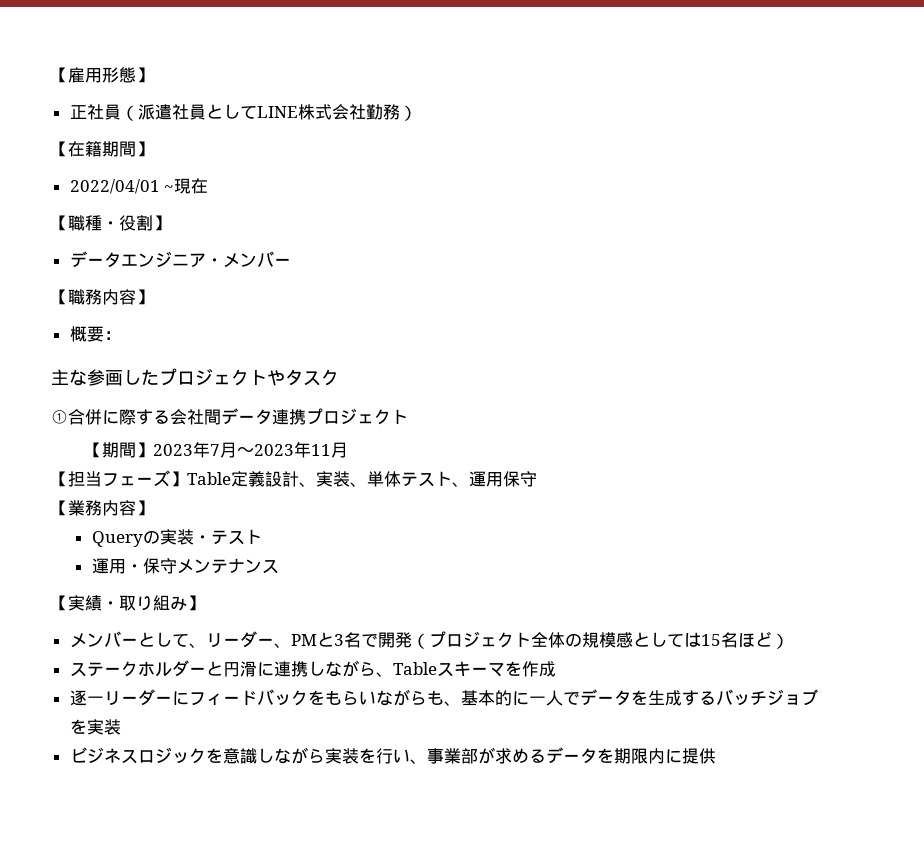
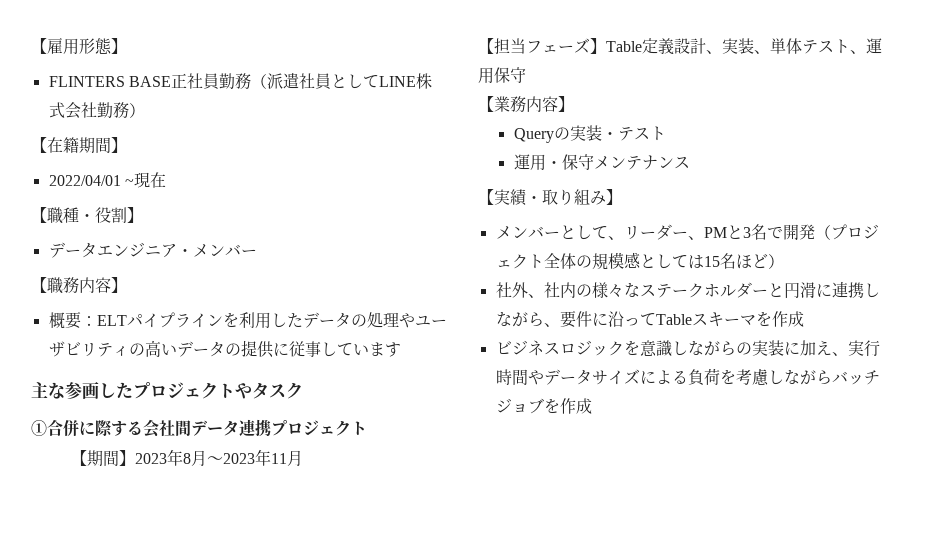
- 正社員（派遣社員としてLINE株式会社勤務）
+ FLINTERS BASE正社員勤務（派遣社員としてLINE株式会社勤務）
- 概要：
+ 概要：ELTパイプラインを利用したデータの処理やユーザビリティの高いデータの提供に従事しています
- 【期間】2023年7月〜2023年11月
+ 【期間】2023年8月〜2023年11月
- ステークホルダーと円滑に連携しながら、Tableスキーマを作成
+ 社外、社内の様々なステークホルダーと円滑に連携しながら、要件に沿ってTableスキーマを作成
- 逐一リーダーにフィードバックをもらいながらも、基本的に一人でデータを生成するバッチジョブを実装
- ビジネスロジックを意識しながら実装を行い、事業部が求めるデータを期限内に提供
+ ビジネスロジックを意識しながらの実装に加え、実行時間やデータサイズによる負荷を考慮しながらバッチジョブを作成

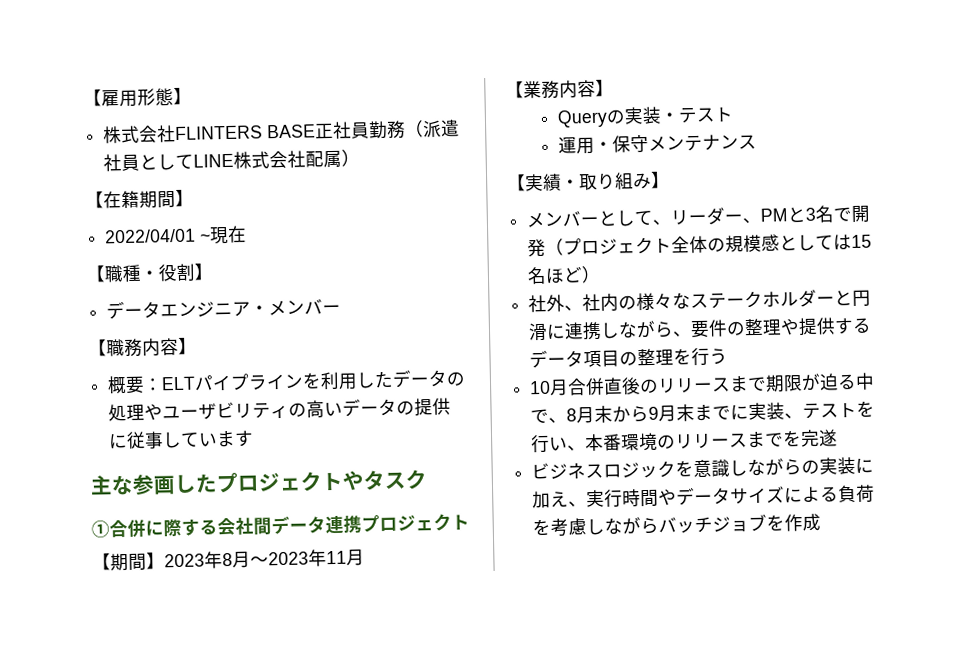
- FLINTERS BASE正社員勤務（派遣社員としてLINE株式会社勤務）
+ 株式会社FLINTERS BASE正社員勤務（派遣社員としてLINE株式会社配属）
- 【担当フェーズ】Table定義設計、実装、単体テスト、運用保守
- 社外、社内の様々なステークホルダーと円滑に連携しながら、要件に沿ってTableスキーマを作成
+ 社外、社内の様々なステークホルダーと円滑に連携しながら、要件の整理や提供するデータ項目の整理を行う
+ 10月合併直後のリリースまで期限が迫る中で、8月末から9月末までに実装、テストを行い、本番環境のリリースまでを完遂

